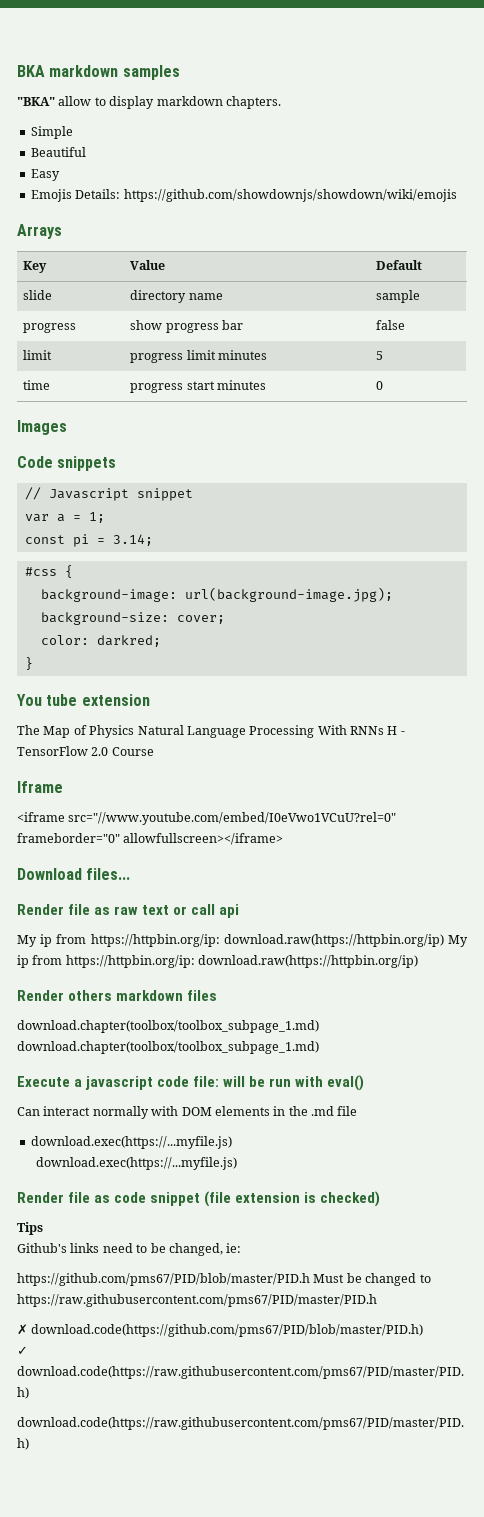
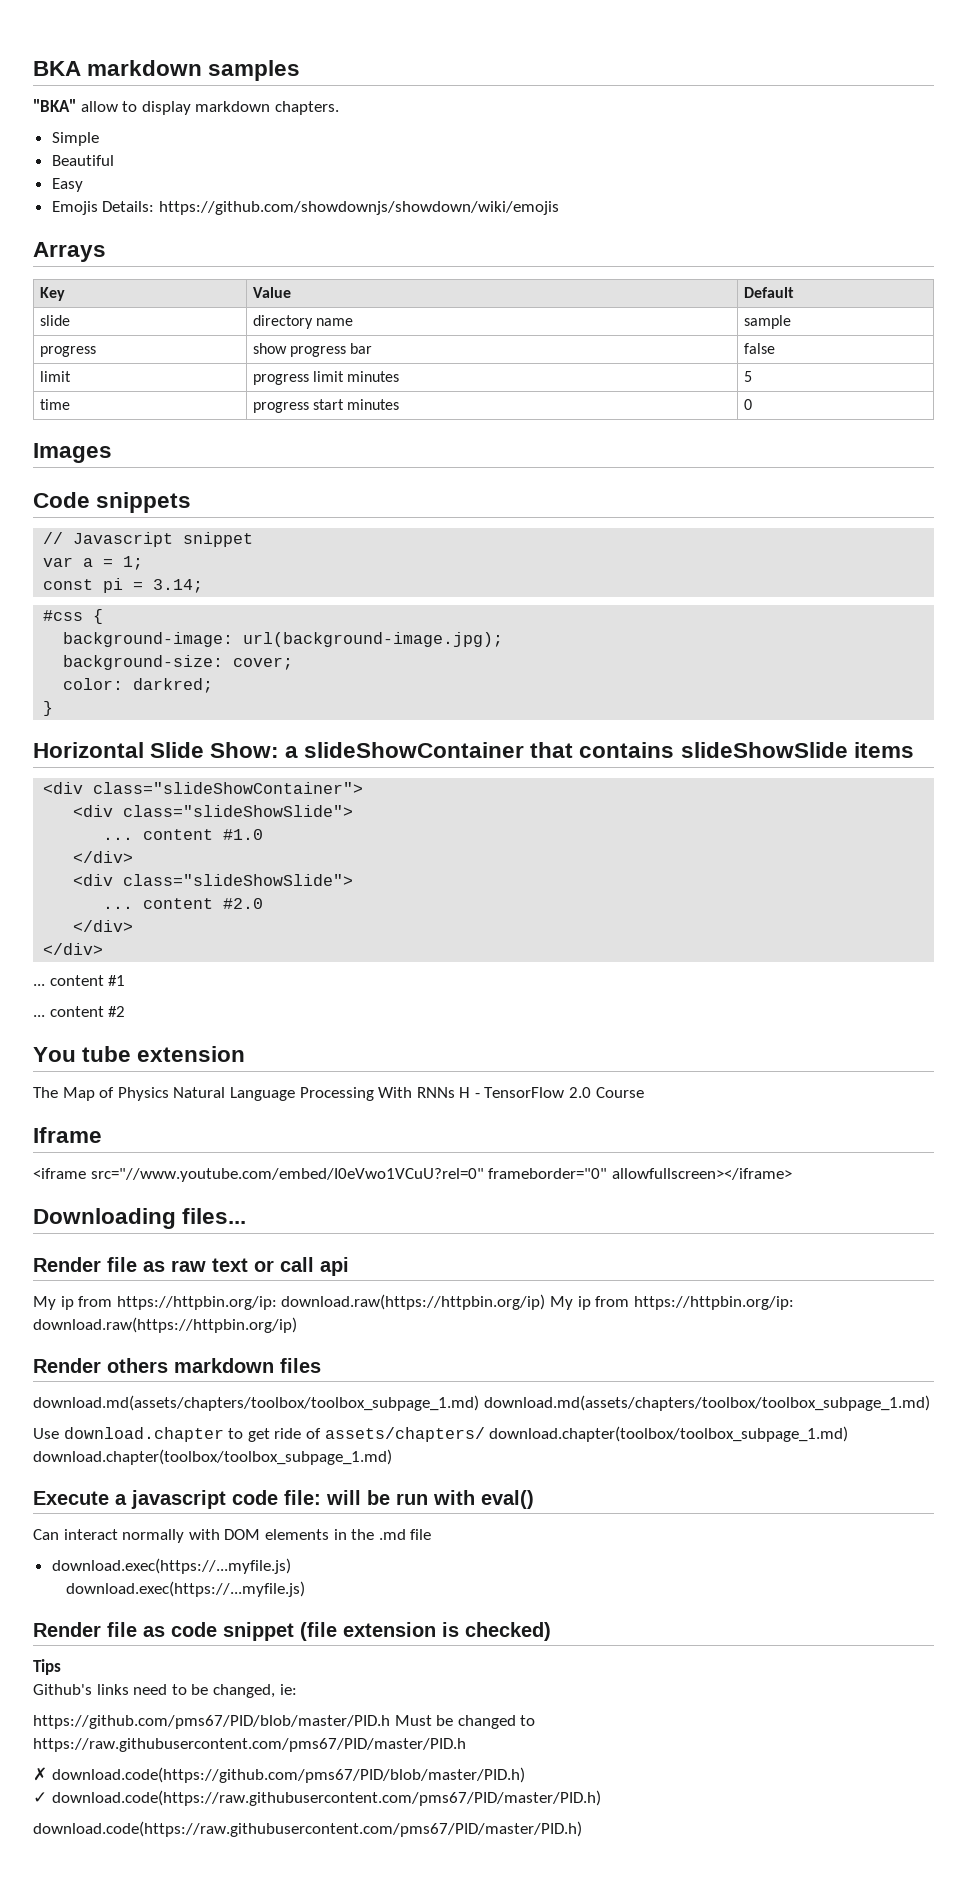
+ Horizontal Slide Show: a slideShowContainer that contains slideShowSlide items
+ <div class="slideShowContainer">
+ <div class="slideShowSlide">
+ ... content #1.0
+ </div>
+ <div class="slideShowSlide">
+ ... content #2.0
+ </div>
+ </div>
+ ... content #1
+ ... content #2
- Download files...
+ Downloading files...
- download.chapter(toolbox/toolbox_subpage_1.md) download.chapter(toolbox/toolbox_subpage_1.md)
+ download.md(assets/chapters/toolbox/toolbox_subpage_1.md) download.md(assets/chapters/toolbox/toolbox_subpage_1.md)
+ Use download.chapter to get ride of assets/chapters/ download.chapter(toolbox/toolbox_subpage_1.md) download.chapter(toolbox/toolbox_subpage_1.md)

